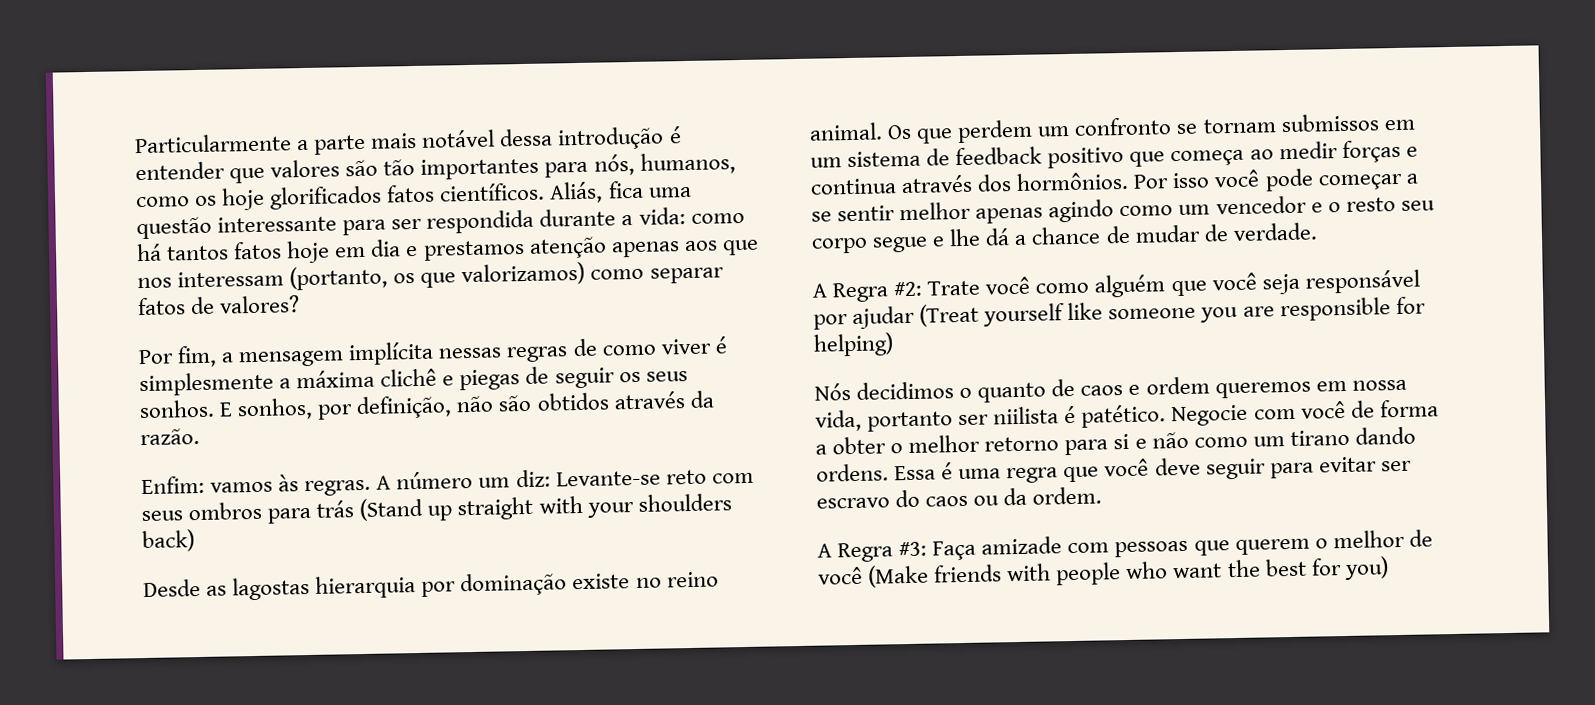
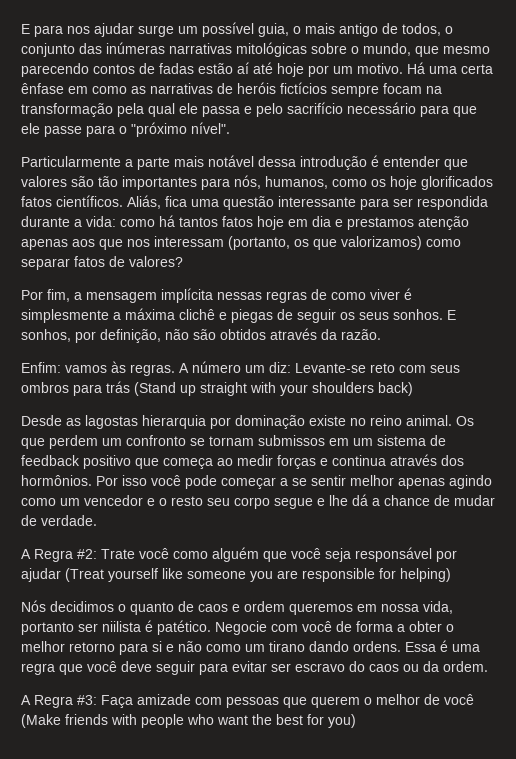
+ E para nos ajudar surge um possível guia, o mais antigo de todos, o conjunto das inúmeras narrativas mitológicas sobre o mundo, que mesmo parecendo contos de fadas estão aí até hoje por um motivo. Há uma certa ênfase em como as narrativas de heróis fictícios sempre focam na transformação pela qual ele passa e pelo sacrifício necessário para que ele passe para o "próximo nível".

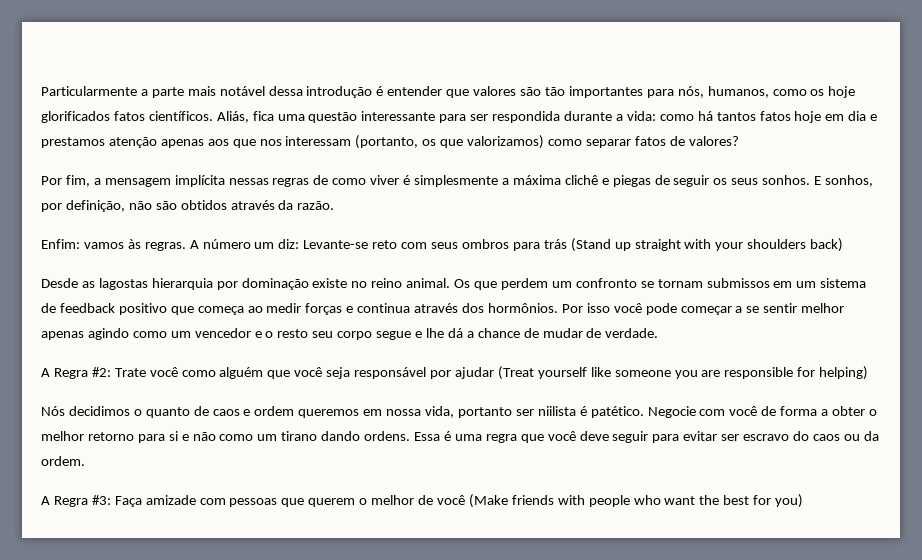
- E para nos ajudar surge um possível guia, o mais antigo de todos, o conjunto das inúmeras narrativas mitológicas sobre o mundo, que mesmo parecendo contos de fadas estão aí até hoje por um motivo. Há uma certa ênfase em como as narrativas de heróis fictícios sempre focam na transformação pela qual ele passa e pelo sacrifício necessário para que ele passe para o "próximo nível".

